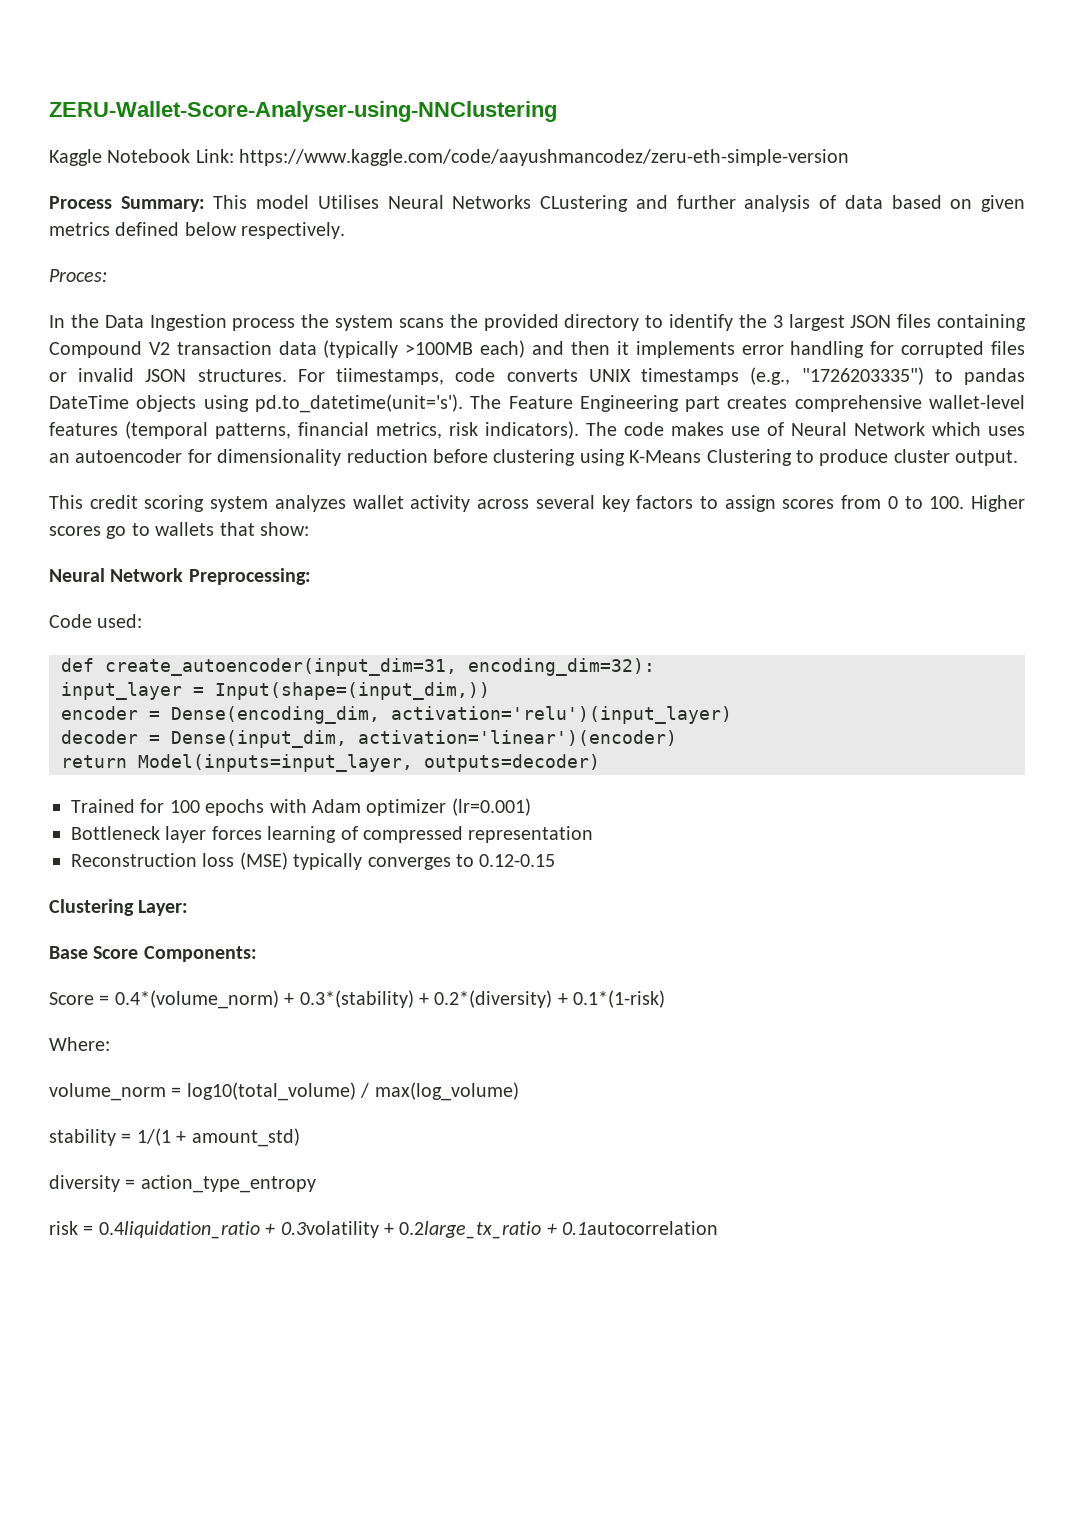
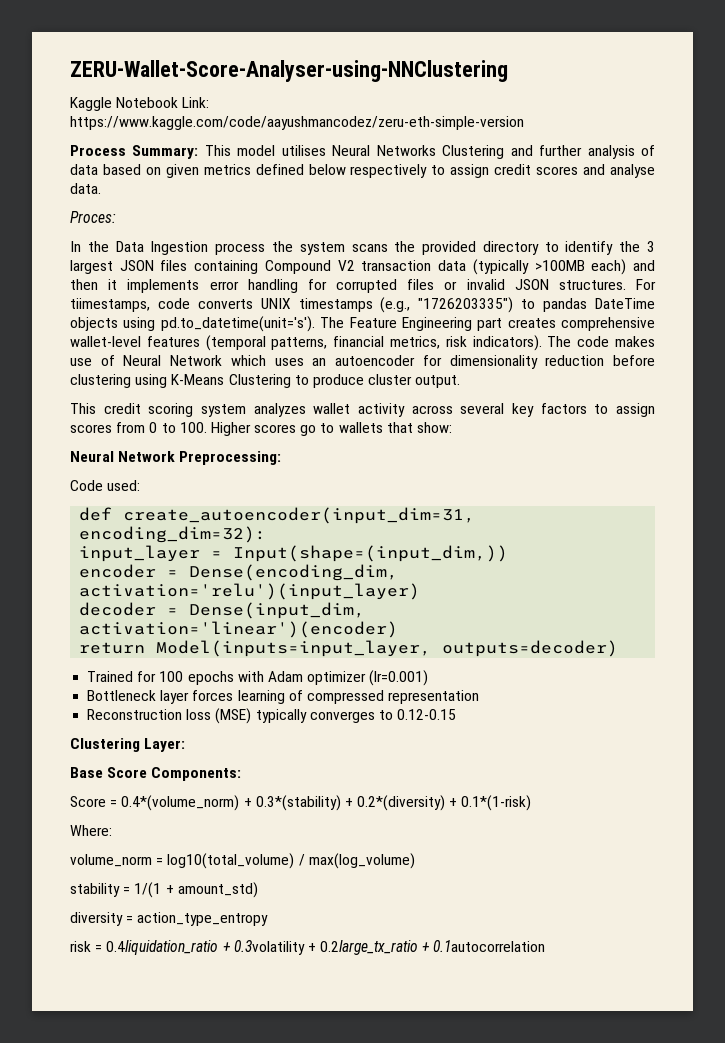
- Process Summary: This model Utilises Neural Networks CLustering and further analysis of data based on given metrics defined below respectively.
+ Process Summary: This model utilises Neural Networks Clustering and further analysis of data based on given metrics defined below respectively to assign credit scores and analyse data.

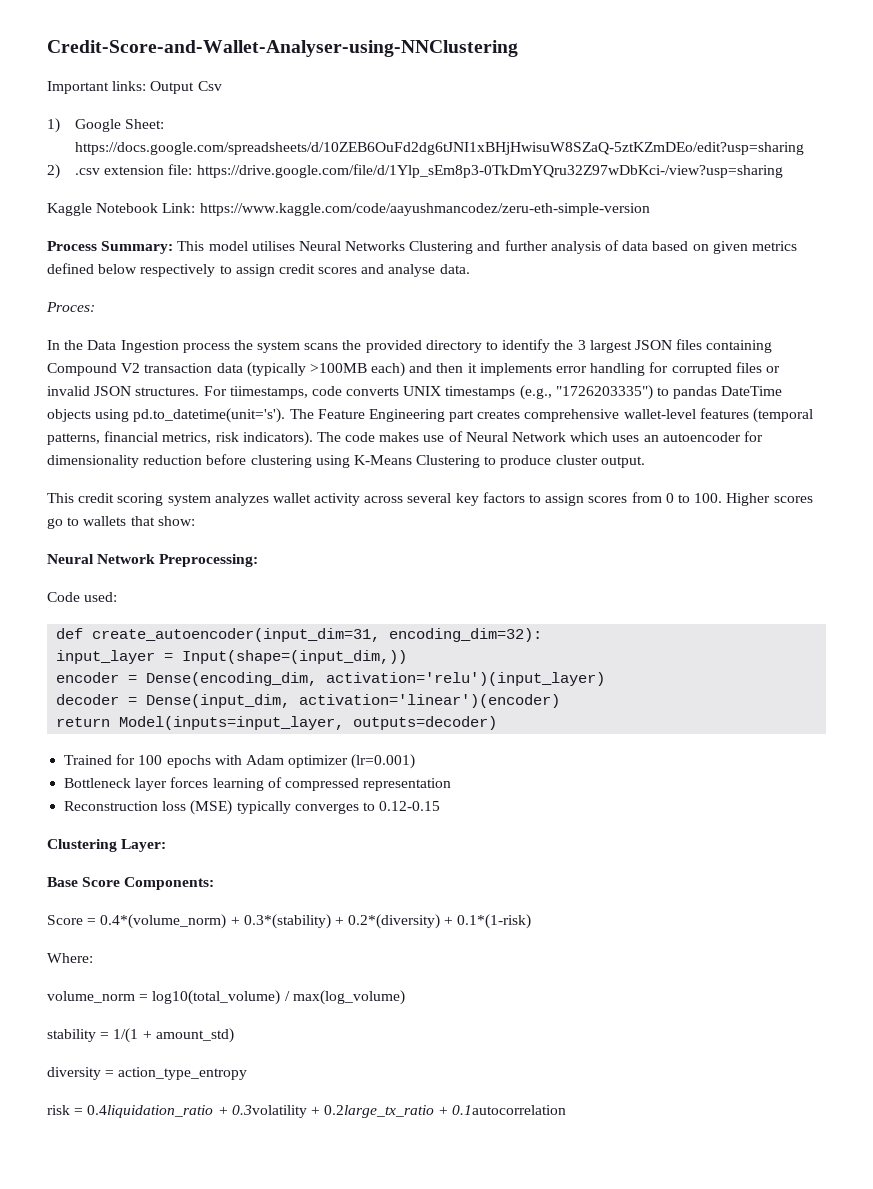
- ZERU-Wallet-Score-Analyser-using-NNClustering
+ Credit-Score-and-Wallet-Analyser-using-NNClustering
+ Important links: Output Csv
+ 1) Google Sheet: https://docs.google.com/spreadsheets/d/10ZEB6OuFd2dg6tJNI1xBHjHwisuW8SZaQ-5ztKZmDEo/edit?usp=sharing
+ 2) .csv extension file: https://drive.google.com/file/d/1Ylp_sEm8p3-0TkDmYQru32Z97wDbKci-/view?usp=sharing

